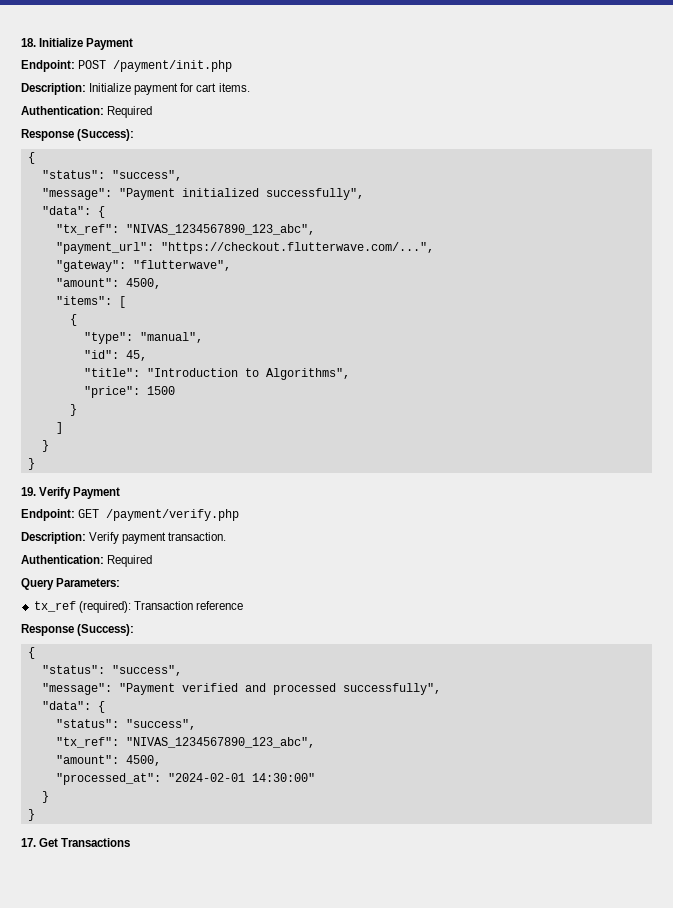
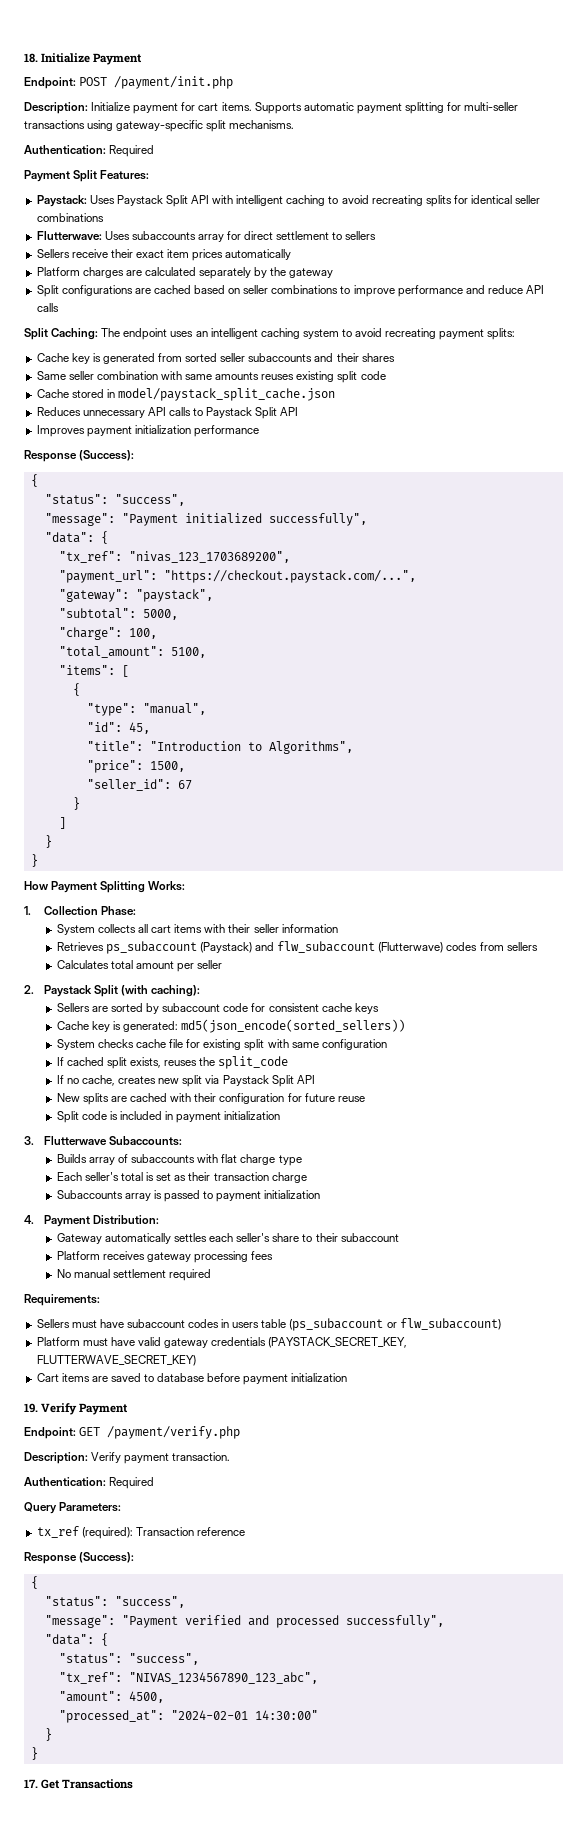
- Description: Initialize payment for cart items.
+ Description: Initialize payment for cart items. Supports automatic payment splitting for multi-seller transactions using gateway-specific split mechanisms.
  Authentication: Required
+ Payment Split Features:
+ Paystack: Uses Paystack Split API with intelligent caching to avoid recreating splits for identical seller combinations
+ Flutterwave: Uses subaccounts array for direct settlement to sellers
+ Sellers receive their exact item prices automatically
+ Platform charges are calculated separately by the gateway
+ Split configurations are cached based on seller combinations to improve performance and reduce API calls
+ Split Caching: The endpoint uses an intelligent caching system to avoid recreating payment splits:
+ Cache key is generated from sorted seller subaccounts and their shares
+ Same seller combination with same amounts reuses existing split code
+ Cache stored in model/paystack_split_cache.json
+ Reduces unnecessary API calls to Paystack Split API
+ Improves payment initialization performance
  "message": "Payment initialized successfully",
  "data": {
- "tx_ref": "NIVAS_1234567890_123_abc",
+ "tx_ref": "nivas_123_1703689200",
- "payment_url": "https://checkout.flutterwave.com/...",
+ "payment_url": "https://checkout.paystack.com/...",
- "gateway": "flutterwave",
- "amount": 4500,
+ "gateway": "paystack",
+ "subtotal": 5000,
+ "charge": 100,
+ "total_amount": 5100,
- "price": 1500
+ "price": 1500,
+ "seller_id": 67
+ How Payment Splitting Works:
+ 1. Collection Phase:
+ System collects all cart items with their seller information
+ Retrieves ps_subaccount (Paystack) and flw_subaccount (Flutterwave) codes from sellers
+ Calculates total amount per seller
+ 2. Paystack Split (with caching):
+ Sellers are sorted by subaccount code for consistent cache keys
+ Cache key is generated: md5(json_encode(sorted_sellers))
+ System checks cache file for existing split with same configuration
+ If cached split exists, reuses the split_code
+ If no cache, creates new split via Paystack Split API
+ New splits are cached with their configuration for future reuse
+ Split code is included in payment initialization
+ 3. Flutterwave Subaccounts:
+ Builds array of subaccounts with flat charge type
+ Each seller's total is set as their transaction charge
+ Subaccounts array is passed to payment initialization
+ 4. Payment Distribution:
+ Gateway automatically settles each seller's share to their subaccount
+ Platform receives gateway processing fees
+ No manual settlement required
+ Requirements:
+ Sellers must have subaccount codes in users table (ps_subaccount or flw_subaccount)
+ Platform must have valid gateway credentials (PAYSTACK_SECRET_KEY, FLUTTERWAVE_SECRET_KEY)
+ Cart items are saved to database before payment initialization

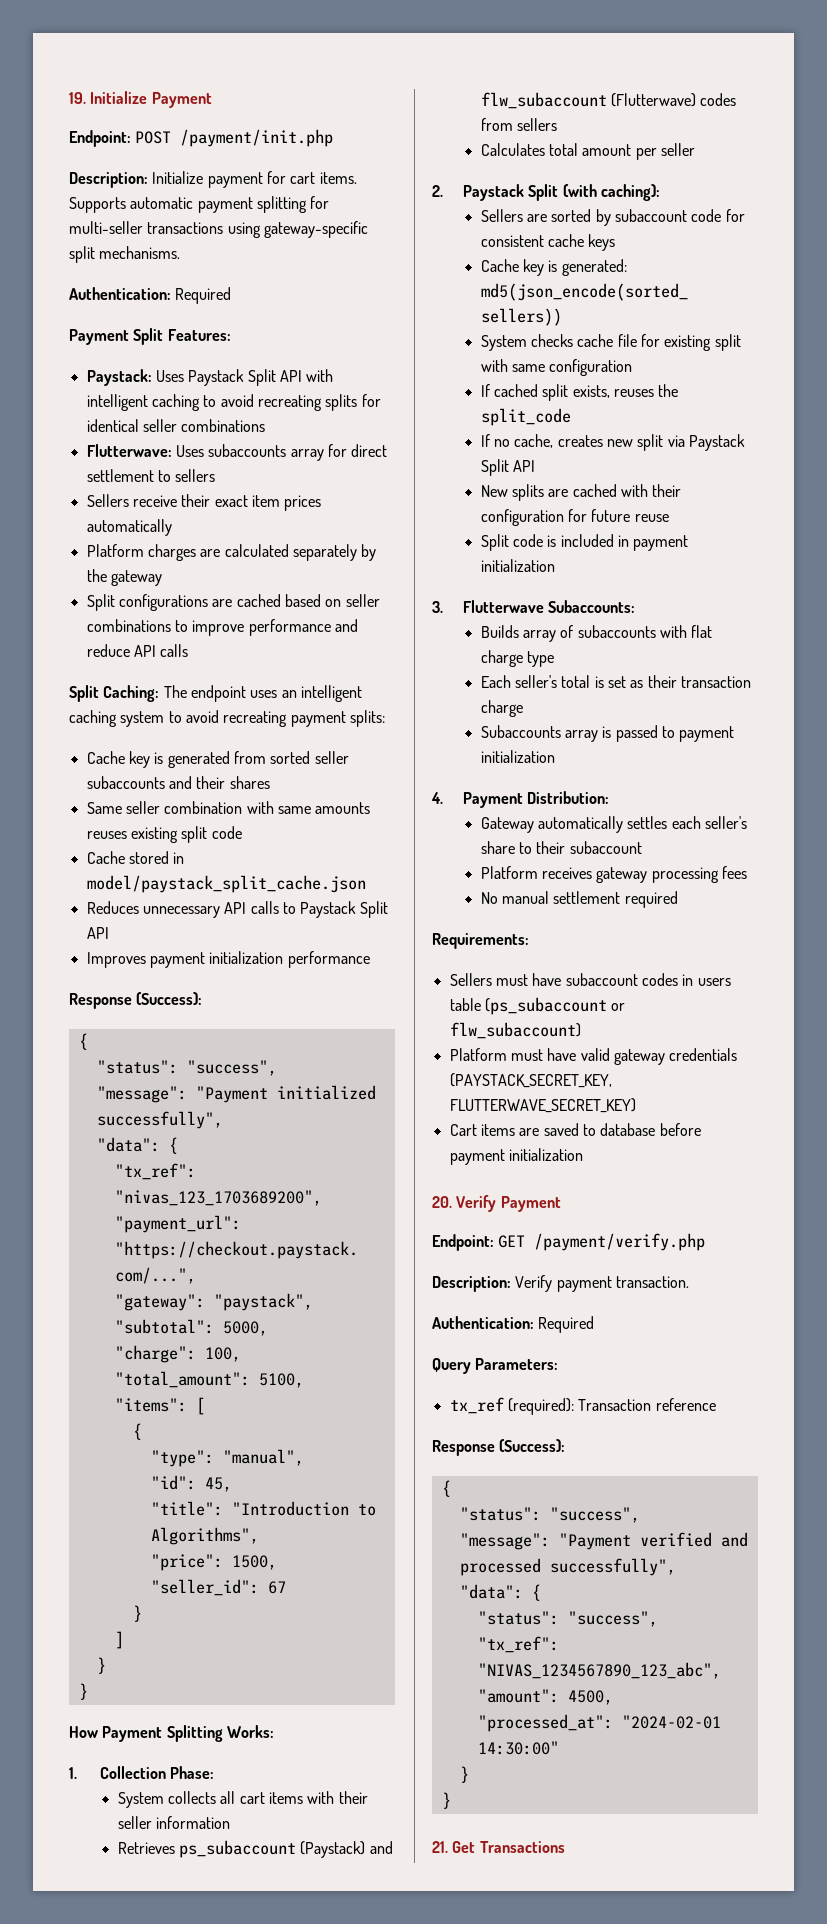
- 18. Initialize Payment
+ 19. Initialize Payment
- 19. Verify Payment
+ 20. Verify Payment
- 17. Get Transactions
+ 21. Get Transactions

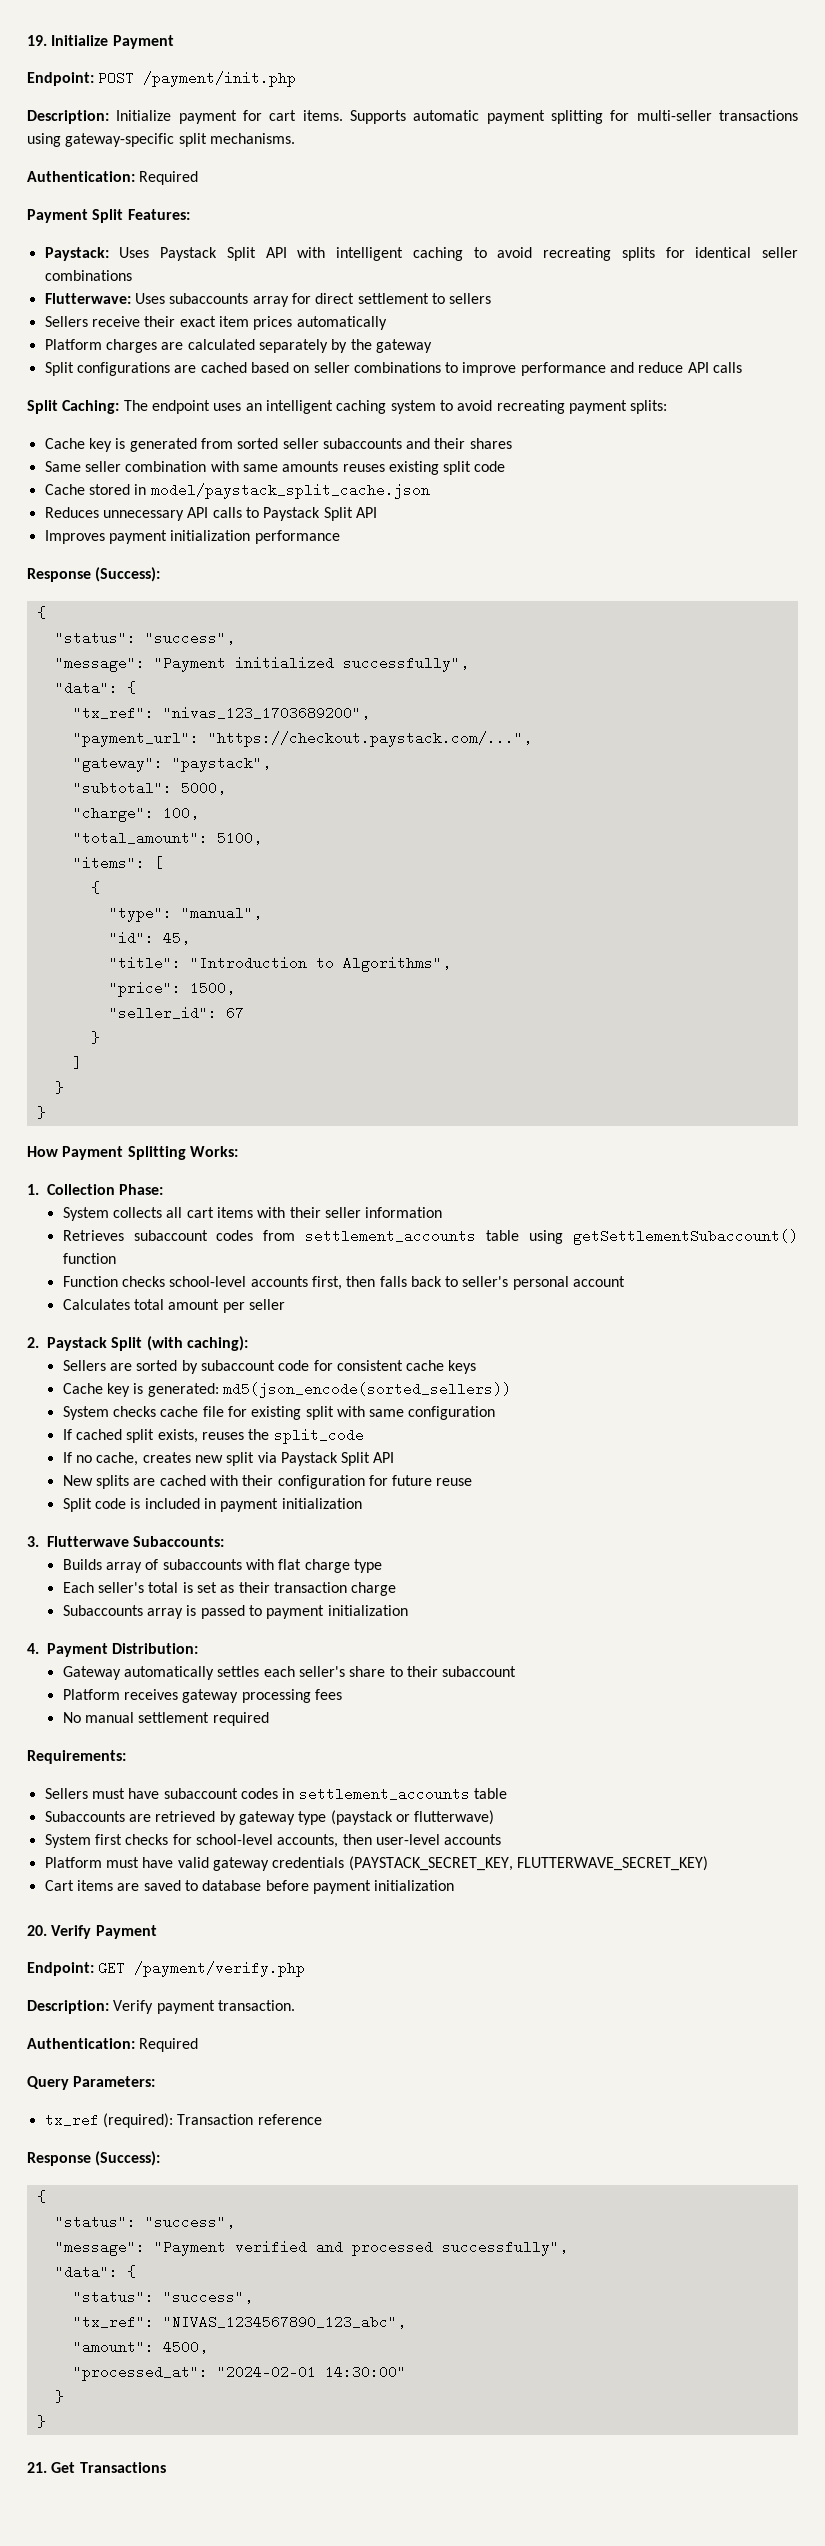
- Retrieves ps_subaccount (Paystack) and flw_subaccount (Flutterwave) codes from sellers
+ Retrieves subaccount codes from settlement_accounts table using getSettlementSubaccount() function
+ Function checks school-level accounts first, then falls back to seller's personal account
- Sellers must have subaccount codes in users table (ps_subaccount or flw_subaccount)
+ Sellers must have subaccount codes in settlement_accounts table
+ Subaccounts are retrieved by gateway type (paystack or flutterwave)
+ System first checks for school-level accounts, then user-level accounts

